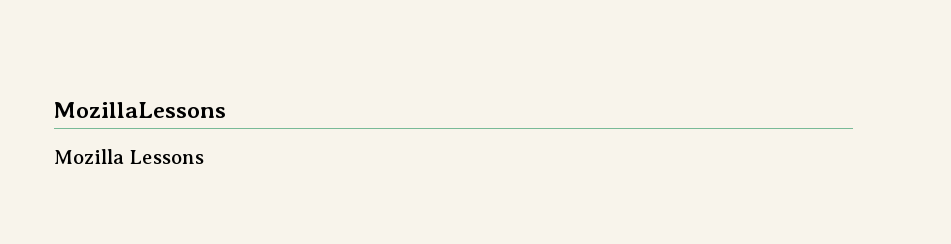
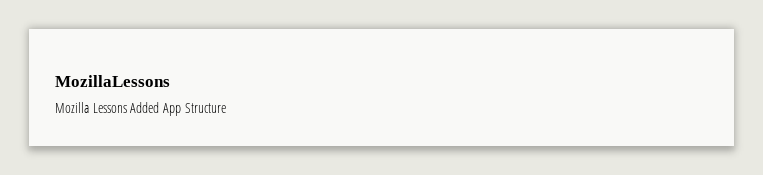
- Mozilla Lessons
+ Mozilla Lessons Added App Structure

